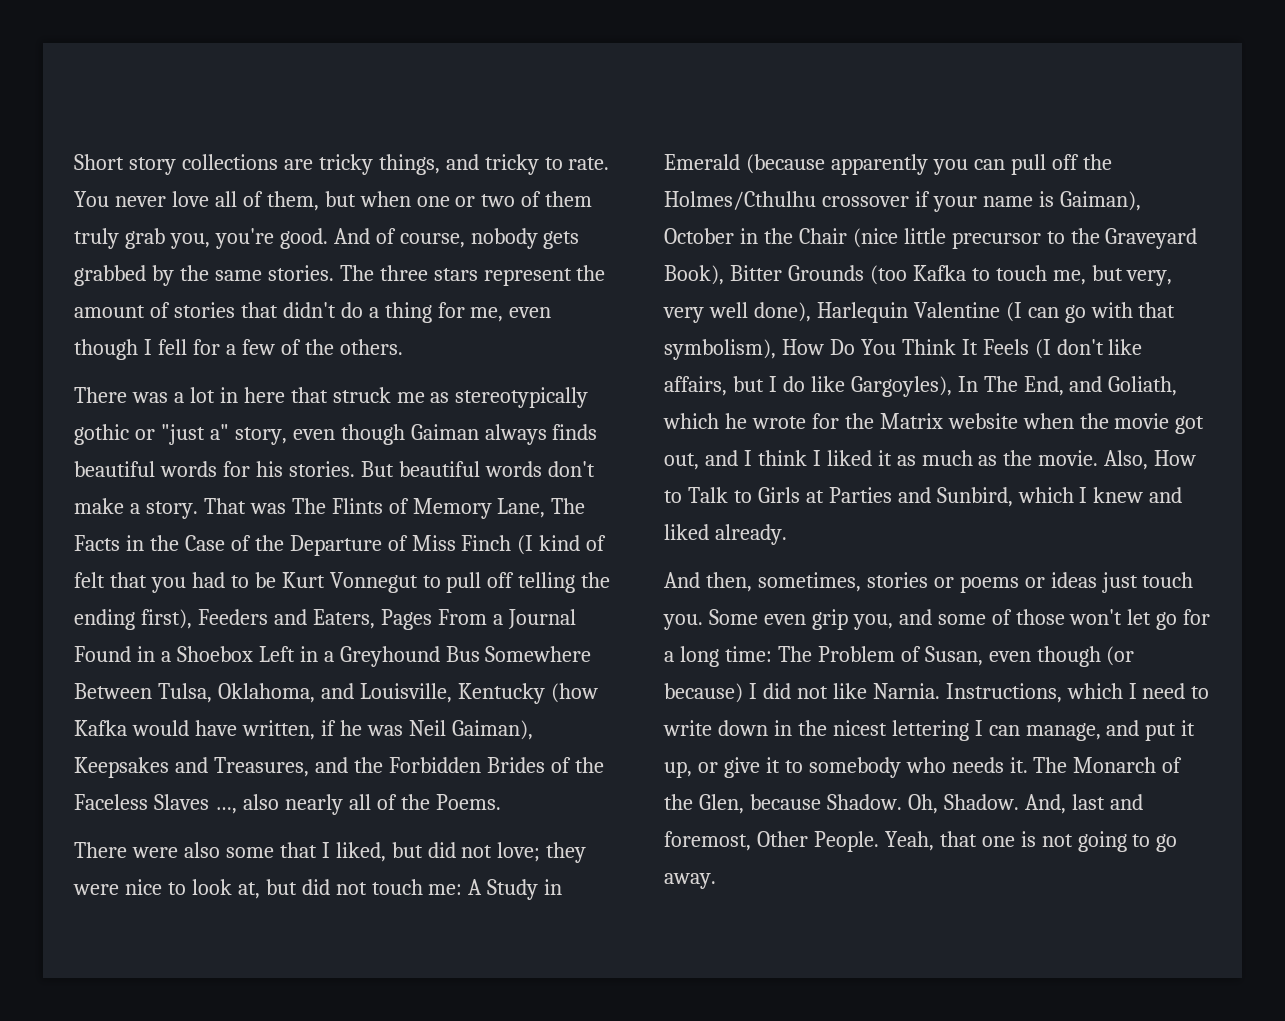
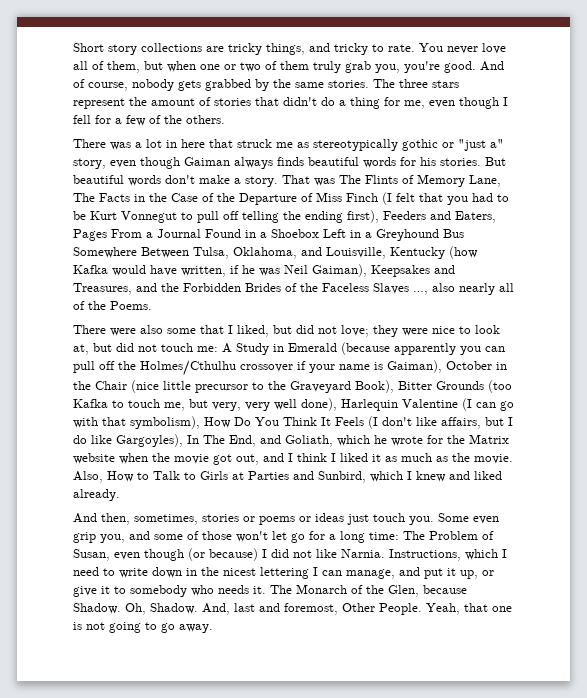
- That was The Flints of Memory Lane, The Facts in the Case of the Departure of Miss Finch (I kind of felt that you had to be Kurt Vonnegut to pull off telling the ending first), Feeders and Eaters, Pages From a Journal Found in a Shoebox Left in a Greyhound Bus Somewhere Between Tulsa, Oklahoma, and Louisville, Kentucky (how Kafka would have written, if he was Neil Gaiman), Keepsakes and Treasures, and the Forbidden Brides of the Faceless Slaves …, also nearly all of the Poems.
+ That was The Flints of Memory Lane, The Facts in the Case of the Departure of Miss Finch (I felt that you had to be Kurt Vonnegut to pull off telling the ending first), Feeders and Eaters, Pages From a Journal Found in a Shoebox Left in a Greyhound Bus Somewhere Between Tulsa, Oklahoma, and Louisville, Kentucky (how Kafka would have written, if he was Neil Gaiman), Keepsakes and Treasures, and the Forbidden Brides of the Faceless Slaves …, also nearly all of the Poems.

